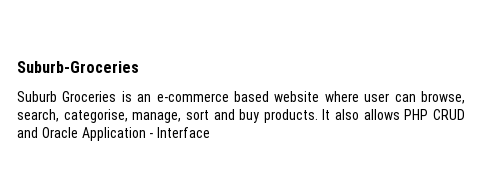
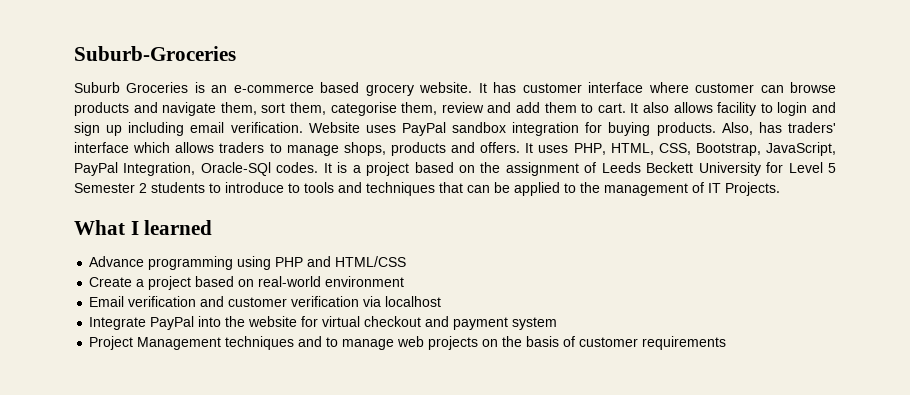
- Suburb Groceries is an e-commerce based website where user can browse, search, categorise, manage, sort and buy products. It also allows PHP CRUD and Oracle Application - Interface
+ Suburb Groceries is an e-commerce based grocery website. It has customer interface where customer can browse products and navigate them, sort them, categorise them, review and add them to cart. It also allows facility to login and sign up including email verification. Website uses PayPal sandbox integration for buying products. Also, has traders' interface which allows traders to manage shops, products and offers. It uses PHP, HTML, CSS, Bootstrap, JavaScript, PayPal Integration, Oracle-SQl codes. It is a project based on the assignment of Leeds Beckett University for Level 5 Semester 2 students to introduce to tools and techniques that can be applied to the management of IT Projects.
+ What I learned
+ Advance programming using PHP and HTML/CSS
+ Create a project based on real-world environment
+ Email verification and customer verification via localhost
+ Integrate PayPal into the website for virtual checkout and payment system
+ Project Management techniques and to manage web projects on the basis of customer requirements

